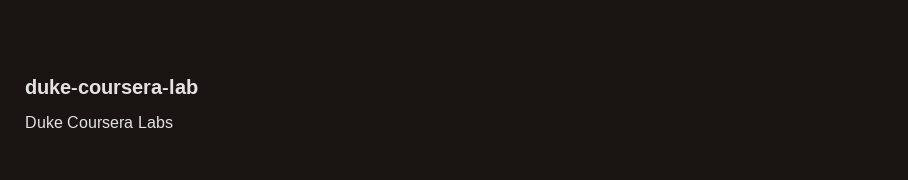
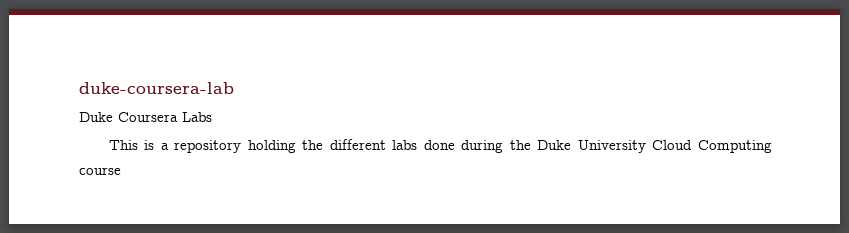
+ This is a repository holding the different labs done during the Duke University Cloud Computing course

